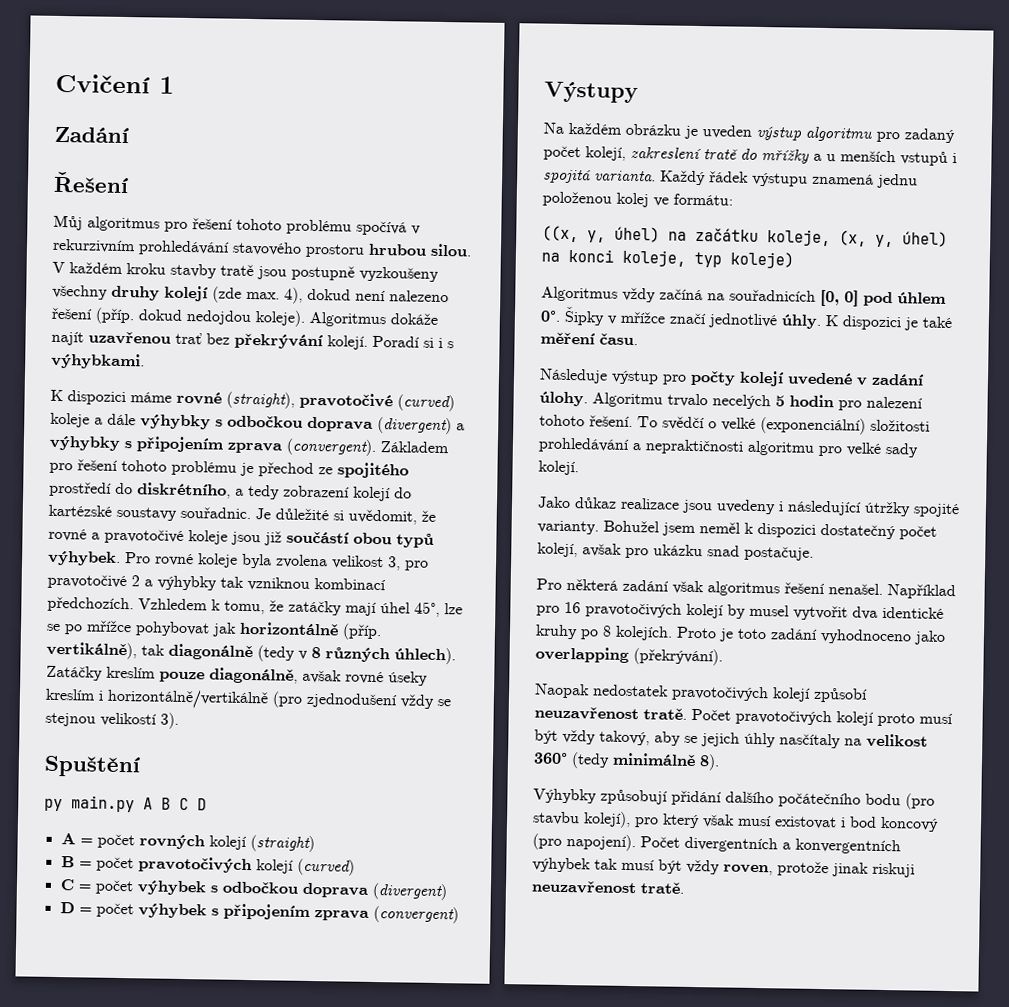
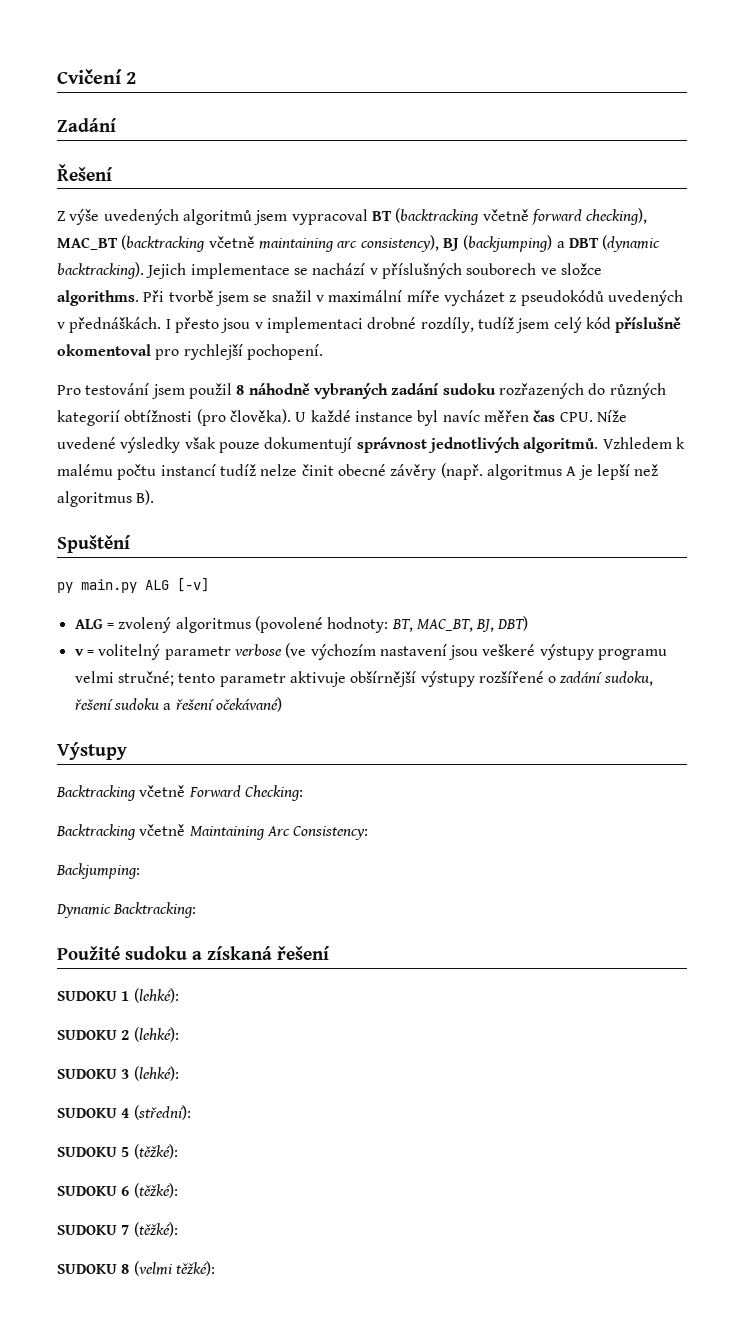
- Cvičení 1
+ Cvičení 2
- Můj algoritmus pro řešení tohoto problému spočívá v rekurzivním prohledávání stavového prostoru hrubou silou. V každém kroku stavby tratě jsou postupně vyzkoušeny všechny druhy kolejí (zde max. 4), dokud není nalezeno řešení (příp. dokud nedojdou koleje). Algoritmus dokáže najít uzavřenou trať bez překrývání kolejí. Poradí si i s výhybkami.
- K dispozici máme rovné (straight), pravotočivé (curved) koleje a dále výhybky s odbočkou doprava (divergent) a výhybky s připojením zprava (convergent). Základem pro řešení tohoto problému je přechod ze spojitého prostředí do diskrétního, a tedy zobrazení kolejí do kartézské soustavy souřadnic. Je důležité si uvědomit, že rovné a pravotočivé koleje jsou již součástí obou typů výhybek. Pro rovné koleje byla zvolena velikost 3, pro pravotočivé 2 a výhybky tak vzniknou kombinací předchozích. Vzhledem k tomu, že zatáčky mají úhel 45°, lze se po mřížce pohybovat jak horizontálně (příp. vertikálně), tak diagonálně (tedy v 8 různých úhlech). Zatáčky kreslím pouze diagonálně, avšak rovné úseky kreslím i horizontálně/vertikálně (pro zjednodušení vždy se stejnou velikostí 3).
+ Z výše uvedených algoritmů jsem vypracoval BT (backtracking včetně forward checking), MAC_BT (backtracking včetně maintaining arc consistency), BJ (backjumping) a DBT (dynamic backtracking). Jejich implementace se nachází v příslušných souborech ve složce algorithms. Při tvorbě jsem se snažil v maximální míře vycházet z pseudokódů uvedených v přednáškách. I přesto jsou v implementaci drobné rozdíly, tudíž jsem celý kód příslušně okomentoval pro rychlejší pochopení.
+ Pro testování jsem použil 8 náhodně vybraných zadání sudoku rozřazených do různých kategorií obtížnosti (pro člověka). U každé instance byl navíc měřen čas CPU. Níže uvedené výsledky však pouze dokumentují správnost jednotlivých algoritmů. Vzhledem k malému počtu instancí tudíž nelze činit obecné závěry (např. algoritmus A je lepší než algoritmus B).
  Spuštění
- py main.py A B C D
- A = počet rovných kolejí (straight)
- B = počet pravotočivých kolejí (curved)
- C = počet výhybek s odbočkou doprava (divergent)
- D = počet výhybek s připojením zprava (convergent)
+ py main.py ALG [-v]
+ ALG = zvolený algoritmus (povolené hodnoty: BT, MAC_BT, BJ, DBT)
+ v = volitelný parametr verbose (ve výchozím nastavení jsou veškeré výstupy programu velmi stručné; tento parametr aktivuje obšírnější výstupy rozšířené o zadání sudoku, řešení sudoku a řešení očekávané)
  Výstupy
- Na každém obrázku je uveden výstup algoritmu pro zadaný počet kolejí, zakreslení tratě do mřížky a u menších vstupů i spojitá varianta. Každý řádek výstupu znamená jednu položenou kolej ve formátu:
- ((x, y, úhel) na začátku koleje, (x, y, úhel) na konci koleje, typ koleje)
- Algoritmus vždy začíná na souřadnicích [0, 0] pod úhlem 0°. Šipky v mřížce značí jednotlivé úhly. K dispozici je také měření času.
- Následuje výstup pro počty kolejí uvedené v zadání úlohy. Algoritmu trvalo necelých 5 hodin pro nalezení tohoto řešení. To svědčí o velké (exponenciální) složitosti prohledávání a nepraktičnosti algoritmu pro velké sady kolejí.
- Jako důkaz realizace jsou uvedeny i následující útržky spojité varianty. Bohužel jsem neměl k dispozici dostatečný počet kolejí, avšak pro ukázku snad postačuje.
- Pro některá zadání však algoritmus řešení nenašel. Například pro 16 pravotočivých kolejí by musel vytvořit dva identické kruhy po 8 kolejích. Proto je toto zadání vyhodnoceno jako overlapping (překrývání).
- Naopak nedostatek pravotočivých kolejí způsobí neuzavřenost tratě. Počet pravotočivých kolejí proto musí být vždy takový, aby se jejich úhly nasčítaly na velikost 360° (tedy minimálně 8).
- Výhybky způsobují přidání dalšího počátečního bodu (pro stavbu kolejí), pro který však musí existovat i bod koncový (pro napojení). Počet divergentních a konvergentních výhybek tak musí být vždy roven, protože jinak riskuji neuzavřenost tratě.
+ Backtracking včetně Forward Checking:
+ Backtracking včetně Maintaining Arc Consistency:
+ Backjumping:
+ Dynamic Backtracking:
+ Použité sudoku a získaná řešení
+ SUDOKU 1 (lehké):
+ SUDOKU 2 (lehké):
+ SUDOKU 3 (lehké):
+ SUDOKU 4 (střední):
+ SUDOKU 5 (těžké):
+ SUDOKU 6 (těžké):
+ SUDOKU 7 (těžké):
+ SUDOKU 8 (velmi těžké):

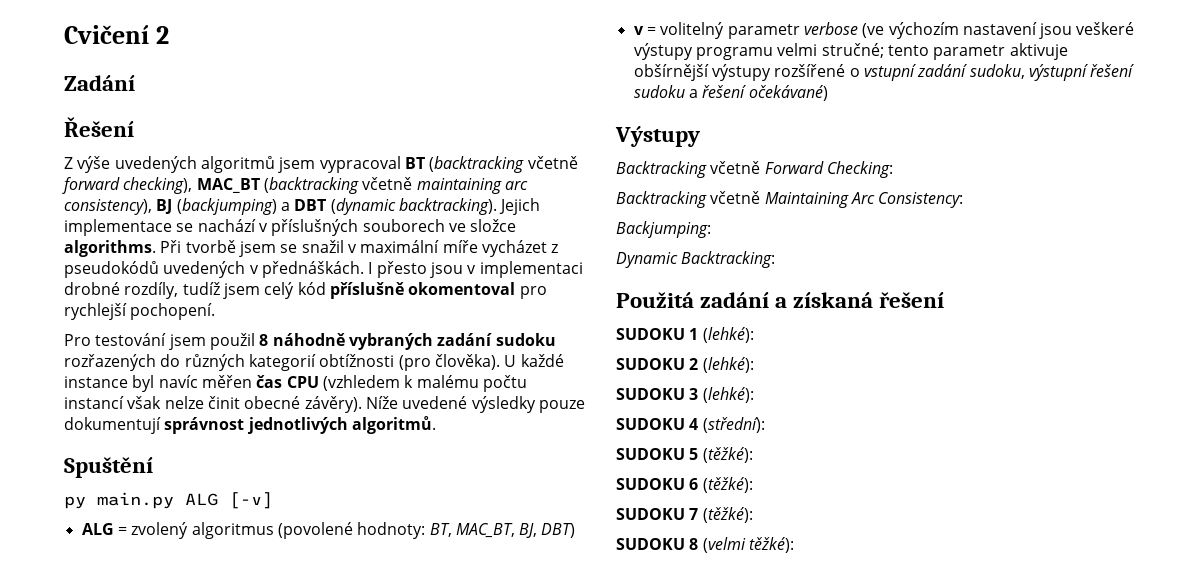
- U každé instance byl navíc měřen čas CPU. Níže uvedené výsledky však pouze dokumentují správnost jednotlivých algoritmů. Vzhledem k malému počtu instancí tudíž nelze činit obecné závěry (např. algoritmus A je lepší než algoritmus B).
+ U každé instance byl navíc měřen čas CPU (vzhledem k malému počtu instancí však nelze činit obecné závěry). Níže uvedené výsledky pouze dokumentují správnost jednotlivých algoritmů.
- v = volitelný parametr verbose (ve výchozím nastavení jsou veškeré výstupy programu velmi stručné; tento parametr aktivuje obšírnější výstupy rozšířené o zadání sudoku, řešení sudoku a řešení očekávané)
+ v = volitelný parametr verbose (ve výchozím nastavení jsou veškeré výstupy programu velmi stručné; tento parametr aktivuje obšírnější výstupy rozšířené o vstupní zadání sudoku, výstupní řešení sudoku a řešení očekávané)
- Použité sudoku a získaná řešení
+ Použitá zadání a získaná řešení

